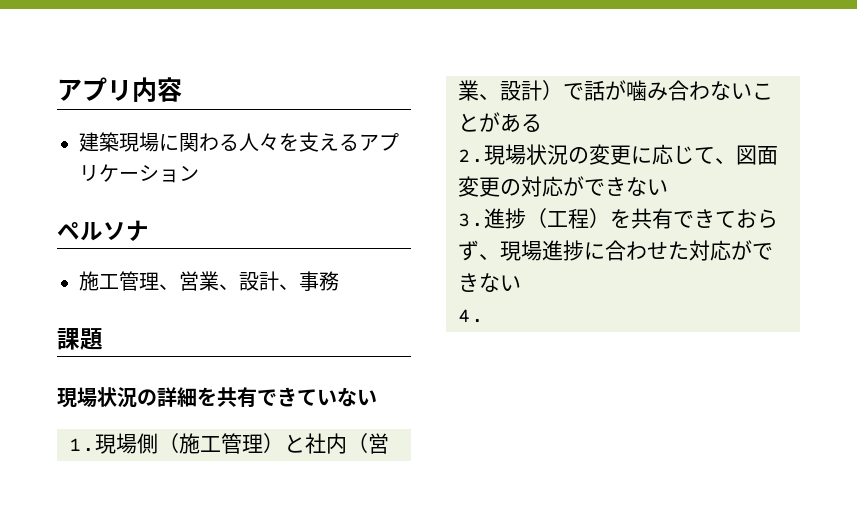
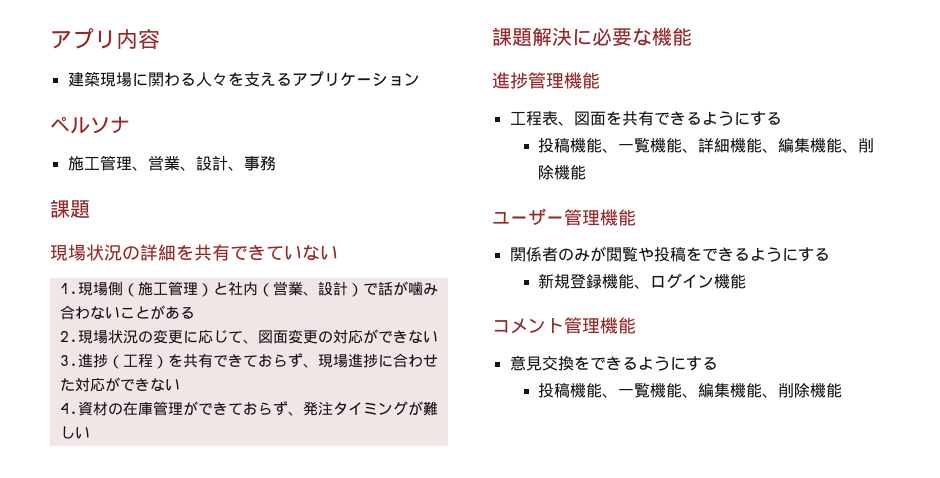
- 4.
+ 4.資材の在庫管理ができておらず、発注タイミングが難しい
+ 課題解決に必要な機能
+ 進捗管理機能
+ 工程表、図面を共有できるようにする
+ 投稿機能、一覧機能、詳細機能、編集機能、削除機能
+ ユーザー管理機能
+ 関係者のみが閲覧や投稿をできるようにする
+ 新規登録機能、ログイン機能
+ コメント管理機能
+ 意見交換をできるようにする
+ 投稿機能、一覧機能、編集機能、削除機能

